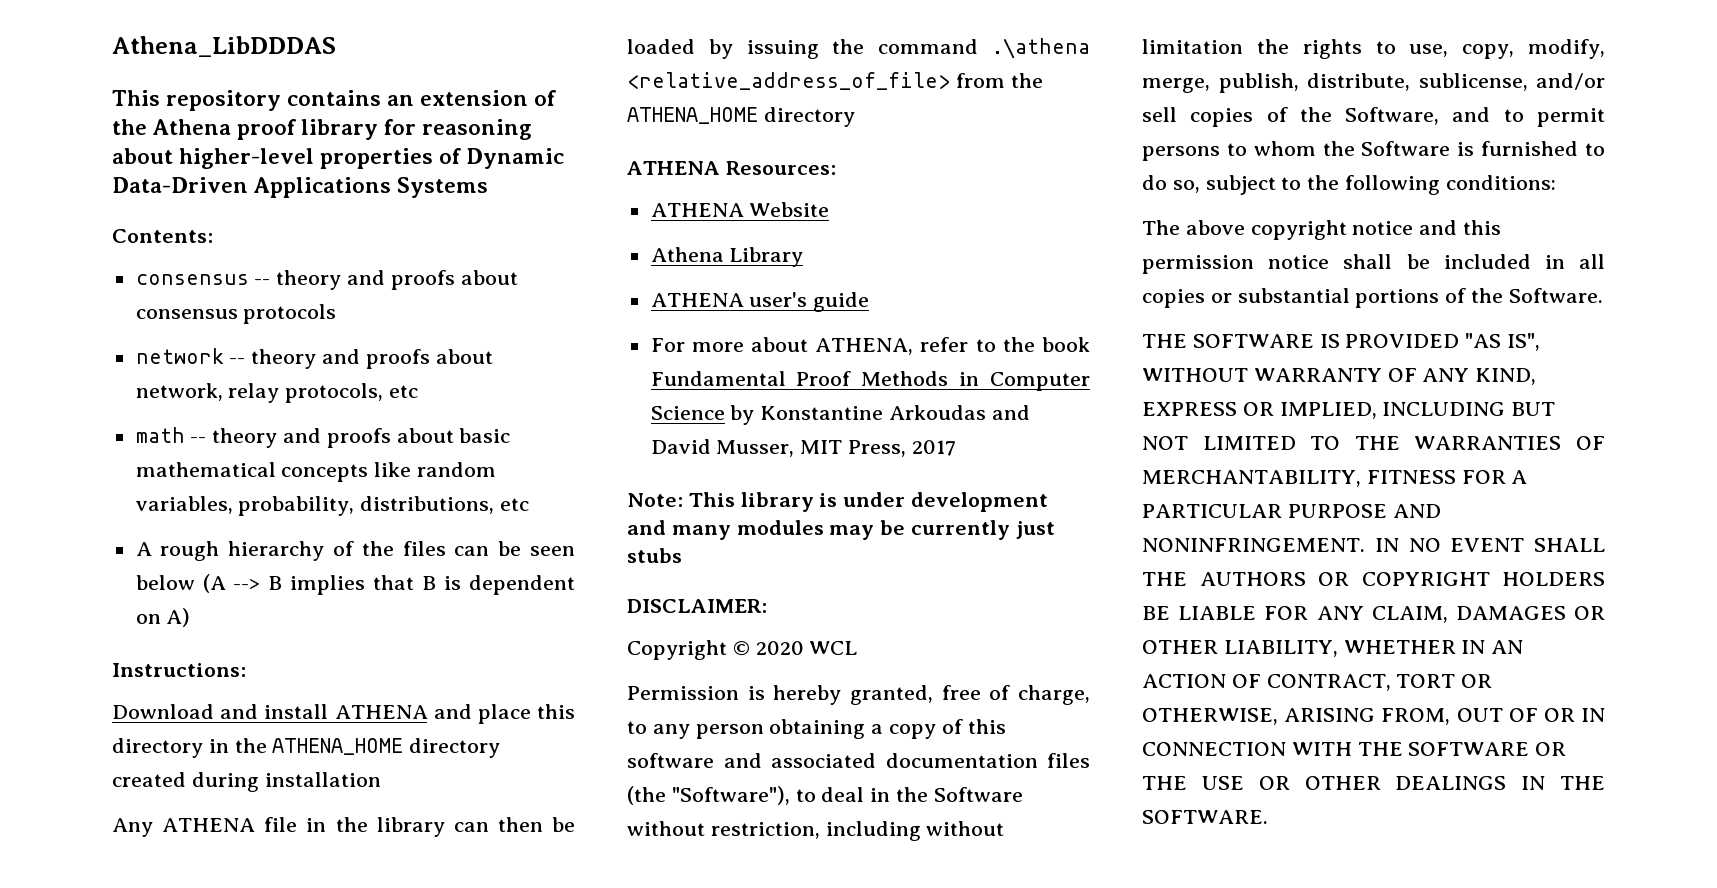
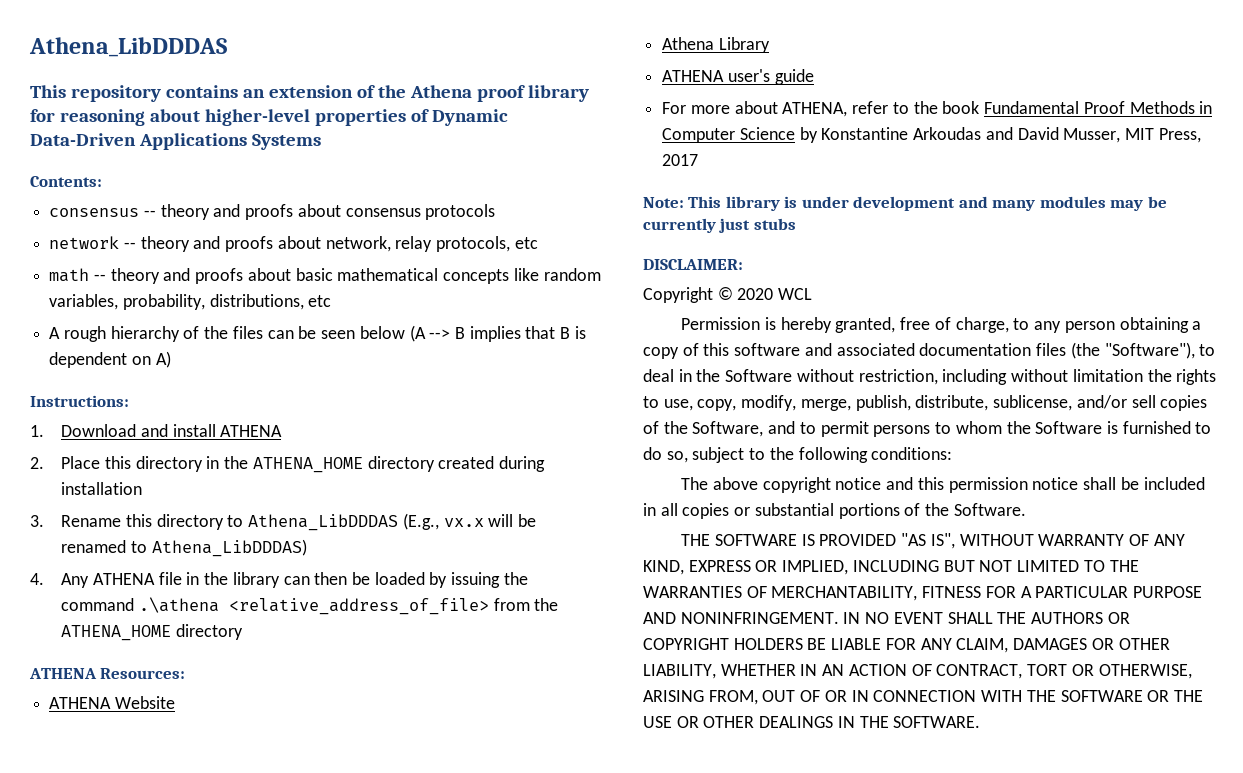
- Download and install ATHENA and place this directory in the ATHENA_HOME directory created during installation
+ 1. Download and install ATHENA
+ 2. Place this directory in the ATHENA_HOME directory created during installation
- Any ATHENA file in the library can then be loaded by issuing the command .\athena <relative_address_of_file> from the ATHENA_HOME directory
+ 3. Rename this directory to Athena_LibDDDAS (E.g., vx.x will be renamed to Athena_LibDDDAS)
+ 4. Any ATHENA file in the library can then be loaded by issuing the command .\athena <relative_address_of_file> from the ATHENA_HOME directory

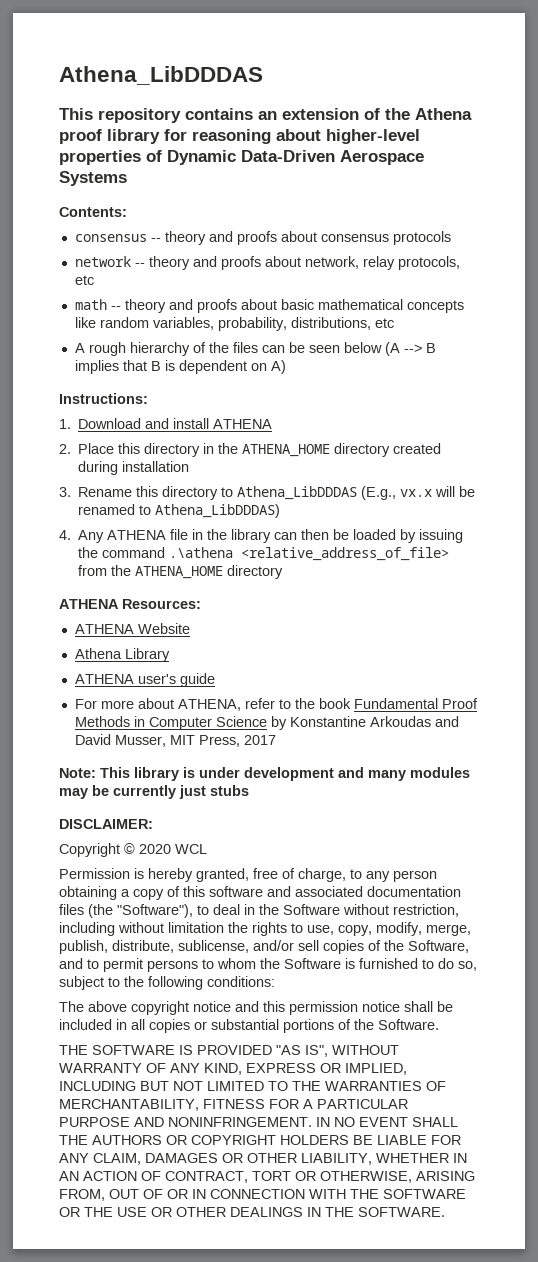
- This repository contains an extension of the Athena proof library for reasoning about higher-level properties of Dynamic Data-Driven Applications Systems
+ This repository contains an extension of the Athena proof library for reasoning about higher-level properties of Dynamic Data-Driven Aerospace Systems

